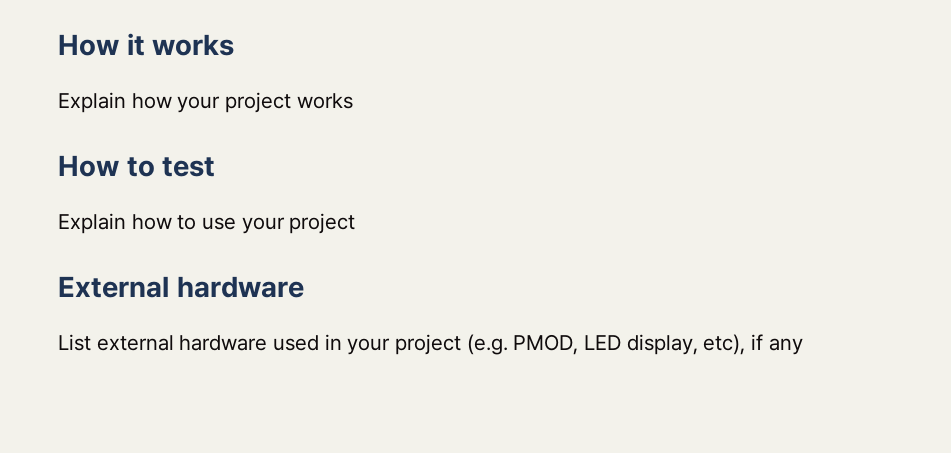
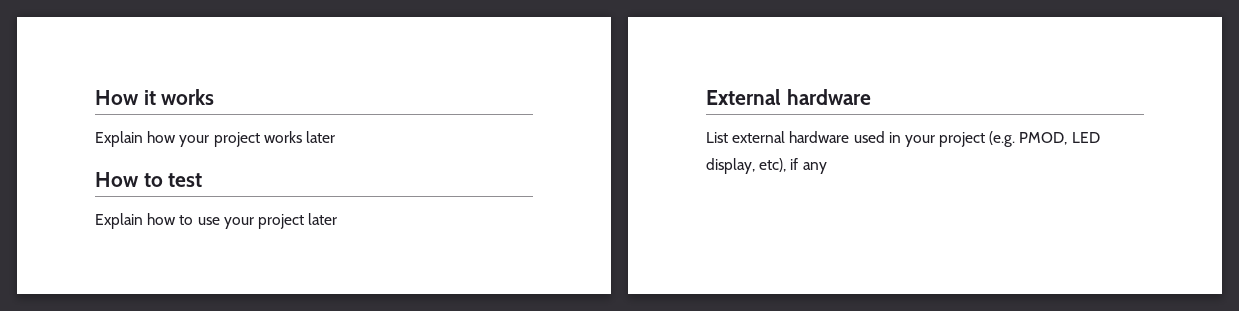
- Explain how your project works
+ Explain how your project works later
- Explain how to use your project
+ Explain how to use your project later

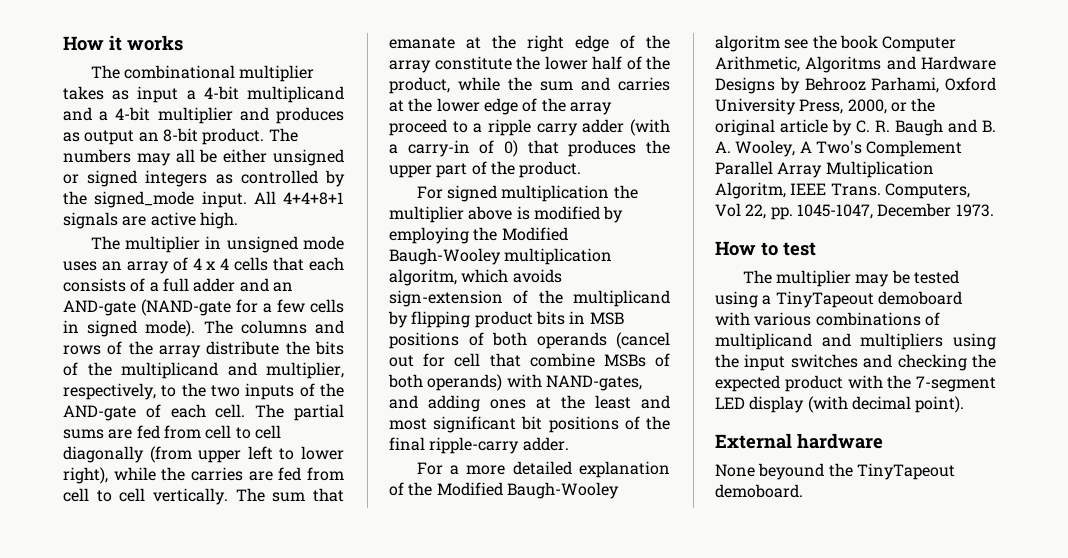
- Explain how your project works later
+ The combinational multiplier takes as input a 4-bit multiplicand and a 4-bit multiplier and produces as output an 8-bit product. The numbers may all be either unsigned or signed integers as controlled by the signed_mode input. All 4+4+8+1 signals are active high.
+ The multiplier in unsigned mode uses an array of 4 x 4 cells that each consists of a full adder and an AND-gate (NAND-gate for a few cells in signed mode). The columns and rows of the array distribute the bits of the multiplicand and multiplier, respectively, to the two inputs of the AND-gate of each cell. The partial sums are fed from cell to cell diagonally (from upper left to lower right), while the carries are fed from cell to cell vertically. The sum that emanate at the right edge of the array constitute the lower half of the product, while the sum and carries at the lower edge of the array proceed to a ripple carry adder (with a carry-in of 0) that produces the upper part of the product.
+ For signed multiplication the multiplier above is modified by employing the Modified Baugh-Wooley multiplication algoritm, which avoids sign-extension of the multiplicand by flipping product bits in MSB positions of both operands (cancel out for cell that combine MSBs of both operands) with NAND-gates, and adding ones at the least and most significant bit positions of the final ripple-carry adder.
+ For a more detailed explanation of the Modified Baugh-Wooley algoritm see the book Computer Arithmetic, Algoritms and Hardware Designs by Behrooz Parhami, Oxford University Press, 2000, or the original article by C. R. Baugh and B. A. Wooley, A Two's Complement Parallel Array Multiplication Algoritm, IEEE Trans. Computers, Vol 22, pp. 1045-1047, December 1973.
  How to test
- Explain how to use your project later
+ The multiplier may be tested using a TinyTapeout demoboard with various combinations of multiplicand and multipliers using the input switches and checking the expected product with the 7-segment LED display (with decimal point).
  External hardware
- List external hardware used in your project (e.g. PMOD, LED display, etc), if any
+ None beyound the TinyTapeout demoboard.

